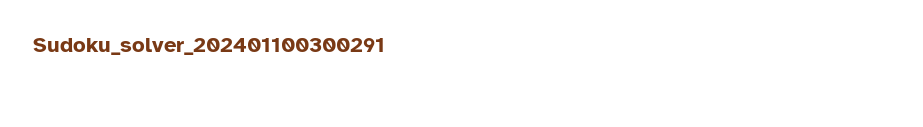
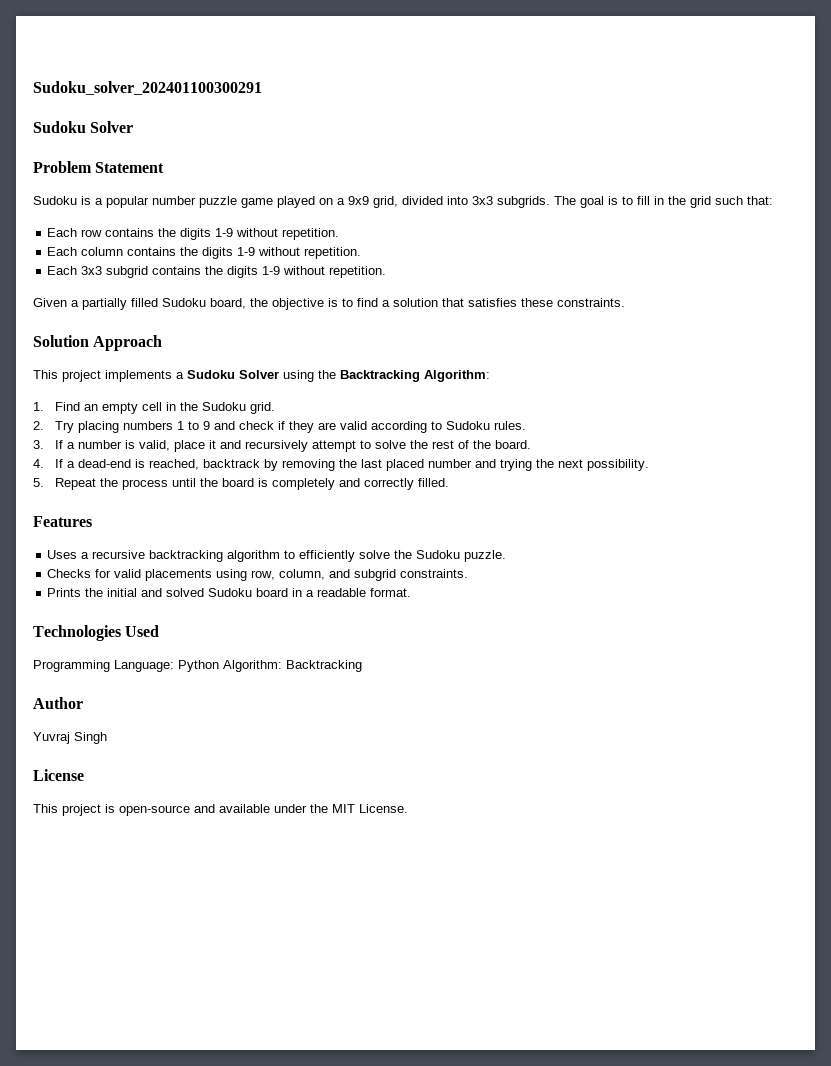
  Sudoku_solver_202401100300291
+ Sudoku Solver
+ Problem Statement
+ Sudoku is a popular number puzzle game played on a 9x9 grid, divided into 3x3 subgrids. The goal is to fill in the grid such that:
+ Each row contains the digits 1-9 without repetition.
+ Each column contains the digits 1-9 without repetition.
+ Each 3x3 subgrid contains the digits 1-9 without repetition.
+ Given a partially filled Sudoku board, the objective is to find a solution that satisfies these constraints.
+ Solution Approach
+ This project implements a Sudoku Solver using the Backtracking Algorithm:
+ 1. Find an empty cell in the Sudoku grid.
+ 2. Try placing numbers 1 to 9 and check if they are valid according to Sudoku rules.
+ 3. If a number is valid, place it and recursively attempt to solve the rest of the board.
+ 4. If a dead-end is reached, backtrack by removing the last placed number and trying the next possibility.
+ 5. Repeat the process until the board is completely and correctly filled.
+ Features
+ Uses a recursive backtracking algorithm to efficiently solve the Sudoku puzzle.
+ Checks for valid placements using row, column, and subgrid constraints.
+ Prints the initial and solved Sudoku board in a readable format.
+ Technologies Used
+ Programming Language: Python Algorithm: Backtracking
+ Author
+ Yuvraj Singh
+ License
+ This project is open-source and available under the MIT License.

